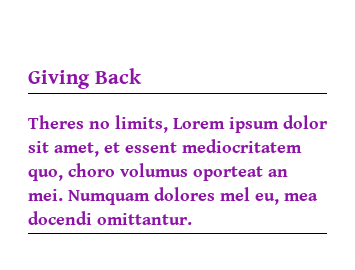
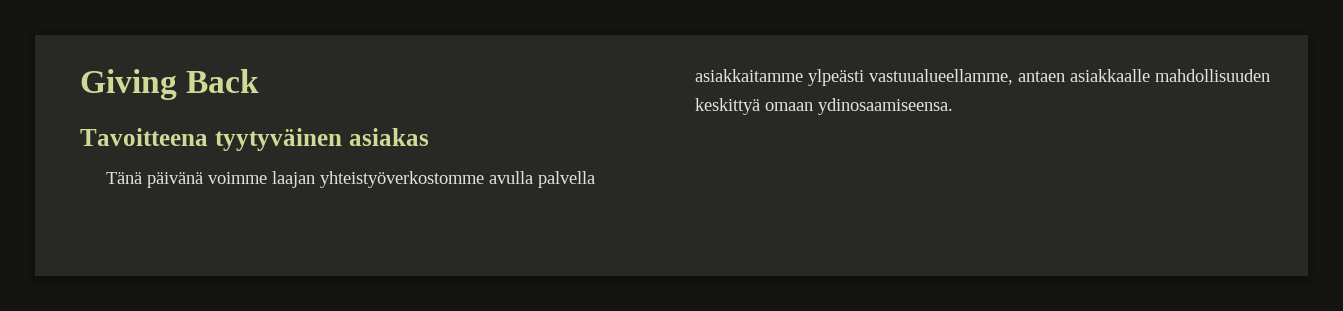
- Theres no limits, Lorem ipsum dolor sit amet, et essent mediocritatem quo, choro volumus oporteat an mei. Numquam dolores mel eu, mea docendi omittantur.
+ Tavoitteena tyytyväinen asiakas
+ Tänä päivänä voimme laajan yhteistyöverkostomme avulla palvella asiakkaitamme ylpeästi vastuualueellamme, antaen asiakkaalle mahdollisuuden keskittyä omaan ydinosaamiseensa.

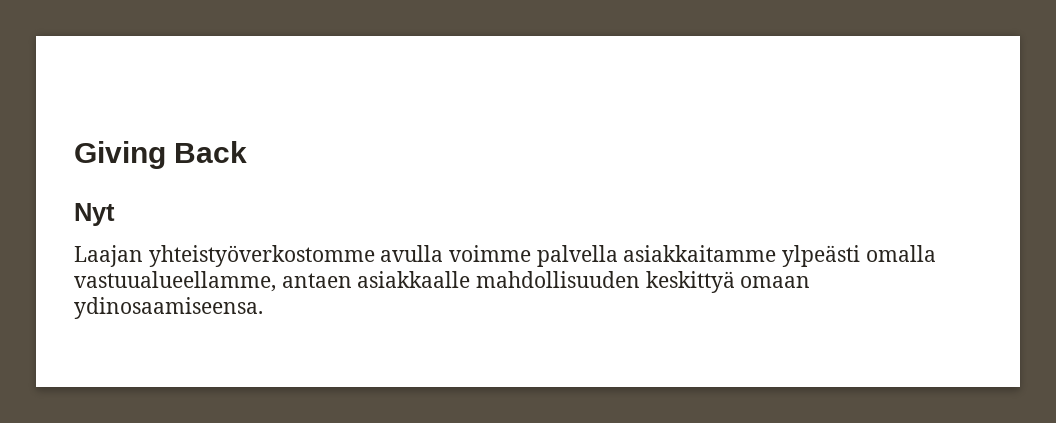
- Tavoitteena tyytyväinen asiakas
- Tänä päivänä voimme laajan yhteistyöverkostomme avulla palvella asiakkaitamme ylpeästi vastuualueellamme, antaen asiakkaalle mahdollisuuden keskittyä omaan ydinosaamiseensa.
+ Nyt
+ Laajan yhteistyöverkostomme avulla voimme palvella asiakkaitamme ylpeästi omalla vastuualueellamme, antaen asiakkaalle mahdollisuuden keskittyä omaan ydinosaamiseensa.

